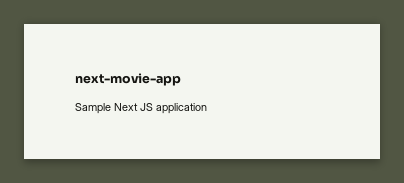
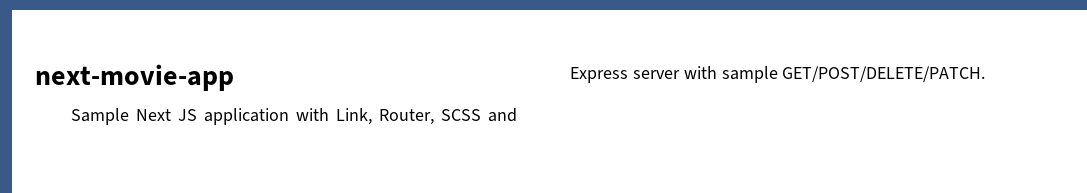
- Sample Next JS application
+ Sample Next JS application with Link, Router, SCSS and Express server with sample GET/POST/DELETE/PATCH.

